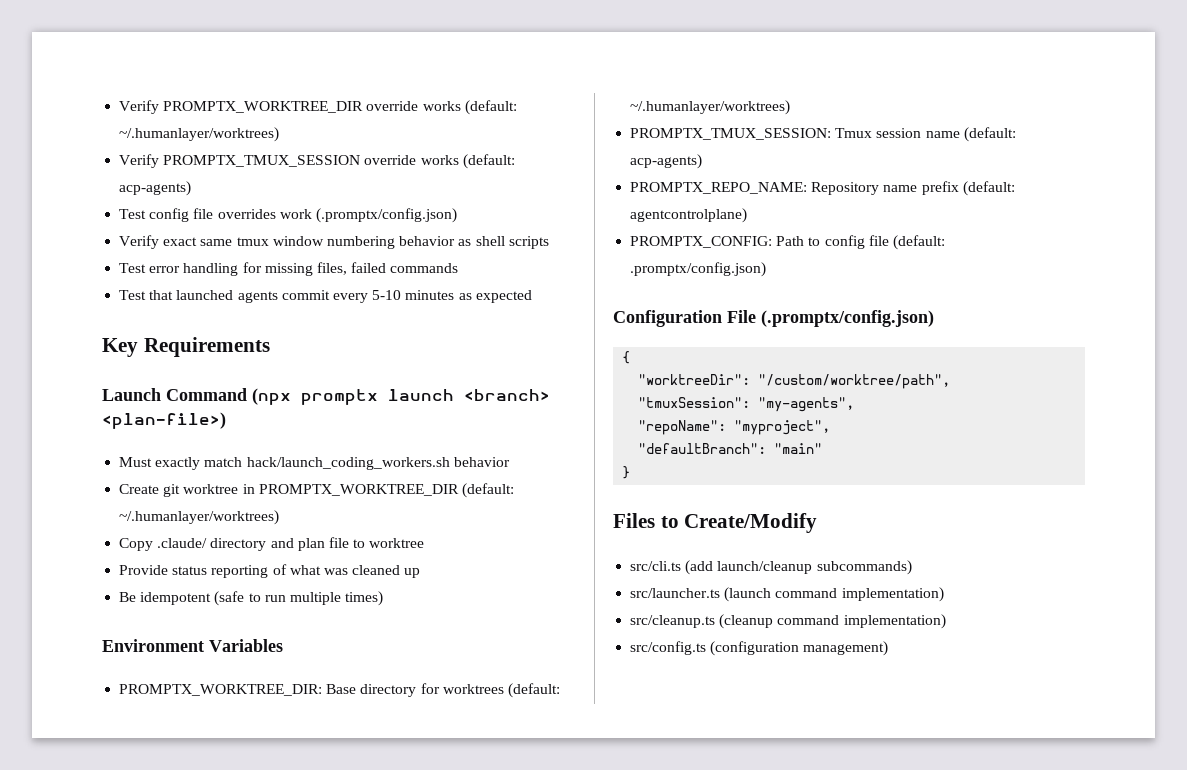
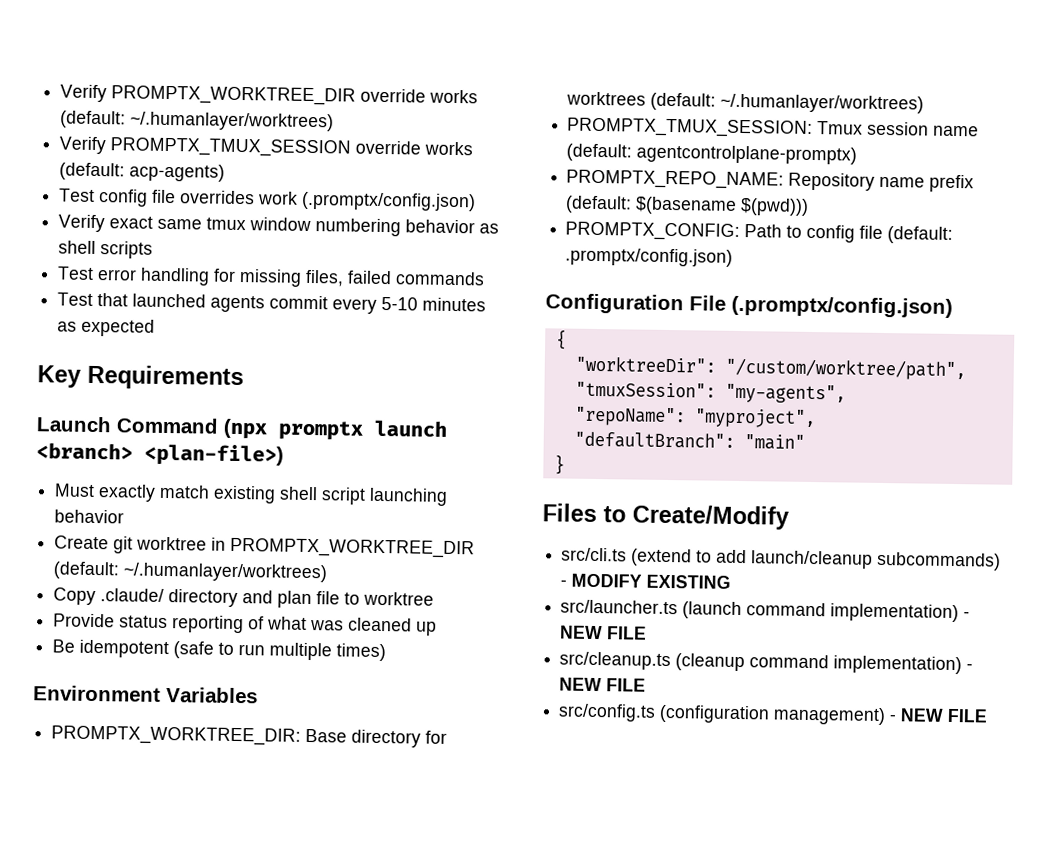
- Must exactly match hack/launch_coding_workers.sh behavior
+ Must exactly match existing shell script launching behavior
- PROMPTX_TMUX_SESSION: Tmux session name (default: acp-agents)
+ PROMPTX_TMUX_SESSION: Tmux session name (default: agentcontrolplane-promptx)
- PROMPTX_REPO_NAME: Repository name prefix (default: agentcontrolplane)
+ PROMPTX_REPO_NAME: Repository name prefix (default: $(basename $(pwd)))
- src/cli.ts (add launch/cleanup subcommands)
+ src/cli.ts (extend to add launch/cleanup subcommands) - MODIFY EXISTING
- src/launcher.ts (launch command implementation)
+ src/launcher.ts (launch command implementation) - NEW FILE
- src/cleanup.ts (cleanup command implementation)
+ src/cleanup.ts (cleanup command implementation) - NEW FILE
- src/config.ts (configuration management)
+ src/config.ts (configuration management) - NEW FILE

